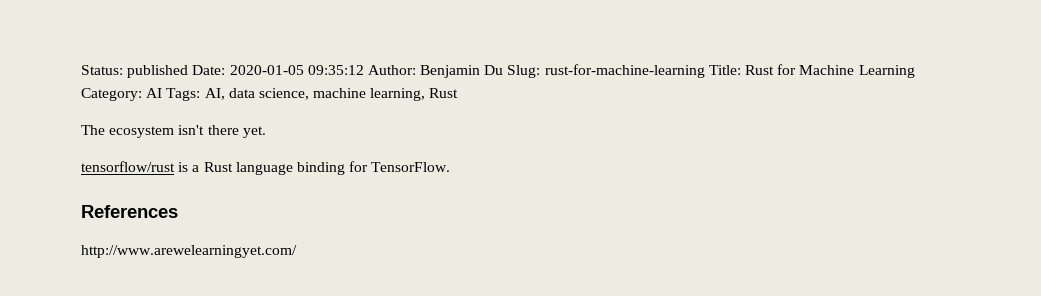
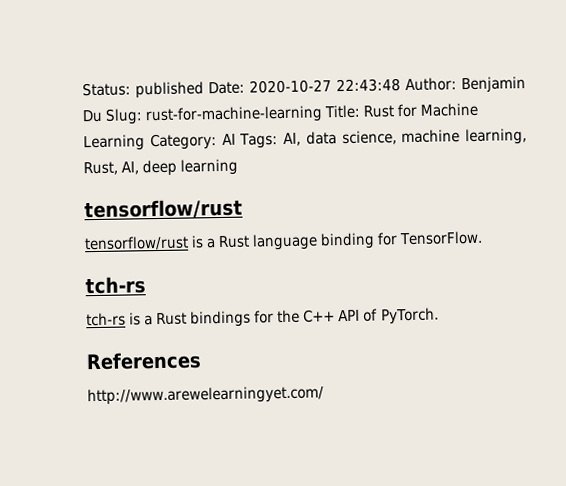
- Status: published Date: 2020-01-05 09:35:12 Author: Benjamin Du Slug: rust-for-machine-learning Title: Rust for Machine Learning Category: AI Tags: AI, data science, machine learning, Rust
- The ecosystem isn't there yet.
+ Status: published Date: 2020-10-27 22:43:48 Author: Benjamin Du Slug: rust-for-machine-learning Title: Rust for Machine Learning Category: AI Tags: AI, data science, machine learning, Rust, AI, deep learning
+ tensorflow/rust
  tensorflow/rust is a Rust language binding for TensorFlow.
+ tch-rs
+ tch-rs is a Rust bindings for the C++ API of PyTorch.

